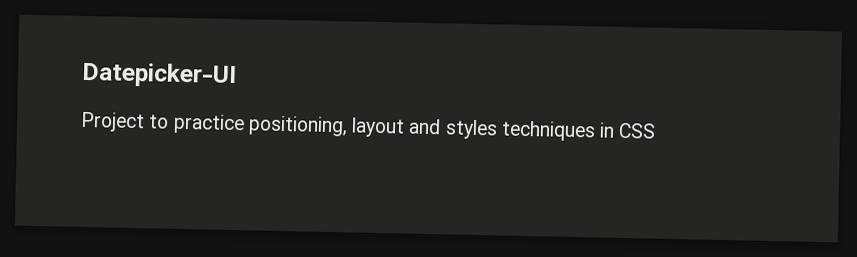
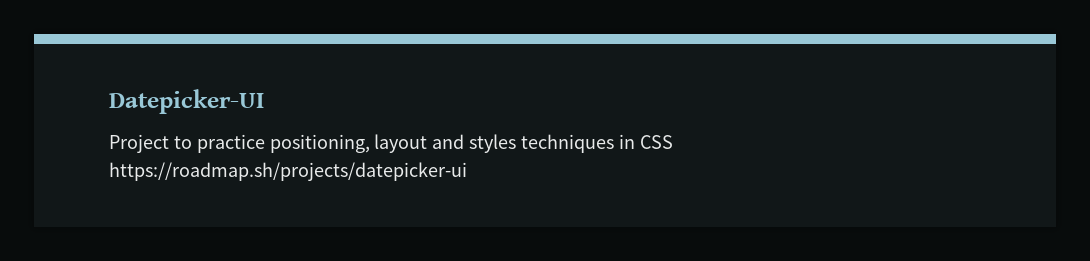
- Project to practice positioning, layout and styles techniques in CSS
+ Project to practice positioning, layout and styles techniques in CSS https://roadmap.sh/projects/datepicker-ui

